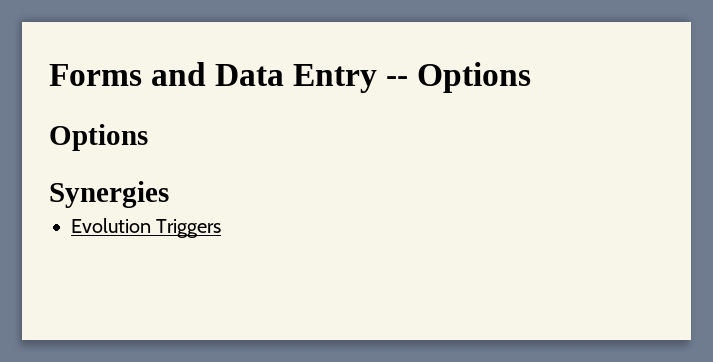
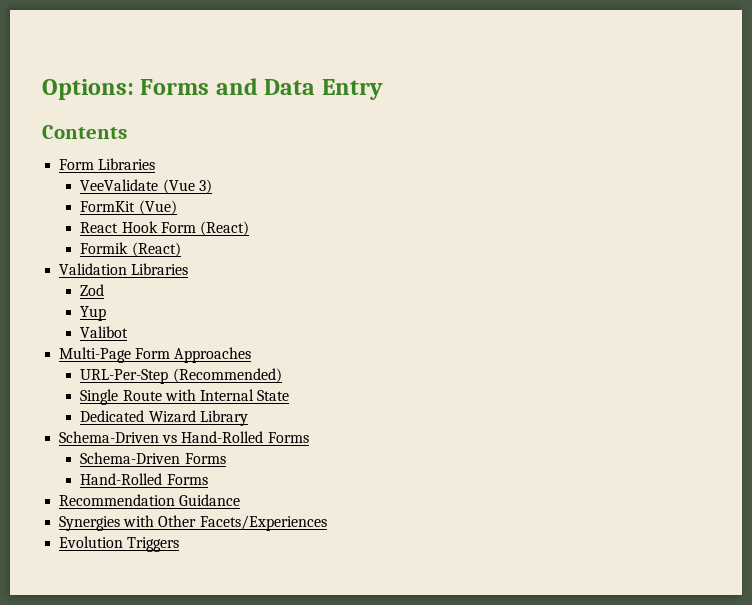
- Forms and Data Entry -- Options
- Options
- Synergies
+ Options: Forms and Data Entry
+ Contents
+ Form Libraries
+ VeeValidate (Vue 3)
+ FormKit (Vue)
+ React Hook Form (React)
+ Formik (React)
+ Validation Libraries
+ Zod
+ Yup
+ Valibot
+ Multi-Page Form Approaches
+ URL-Per-Step (Recommended)
+ Single Route with Internal State
+ Dedicated Wizard Library
+ Schema-Driven vs Hand-Rolled Forms
+ Schema-Driven Forms
+ Hand-Rolled Forms
+ Recommendation Guidance
+ Synergies with Other Facets/Experiences

